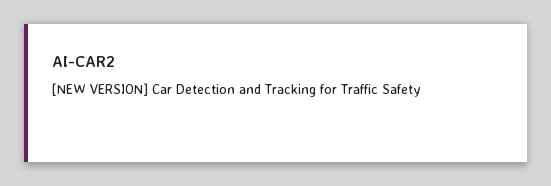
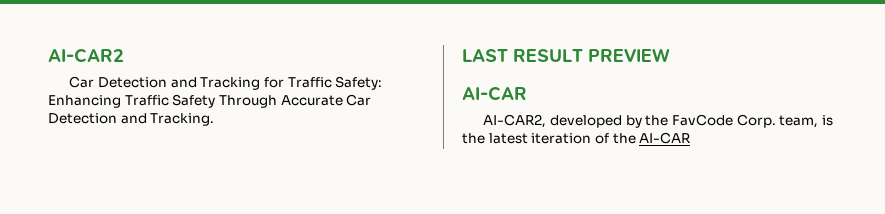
- [NEW VERSION] Car Detection and Tracking for Traffic Safety
+ Car Detection and Tracking for Traffic Safety: Enhancing Traffic Safety Through Accurate Car Detection and Tracking.
+ LAST RESULT PREVIEW
+ AI-CAR
+ AI-CAR2, developed by the FavCode Corp. team, is the latest iteration of the AI-CAR

